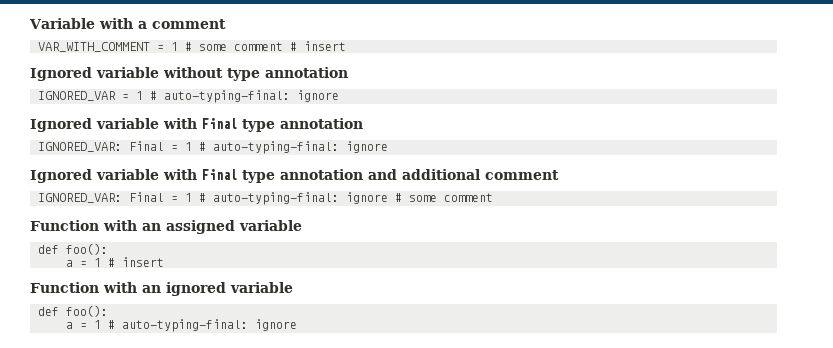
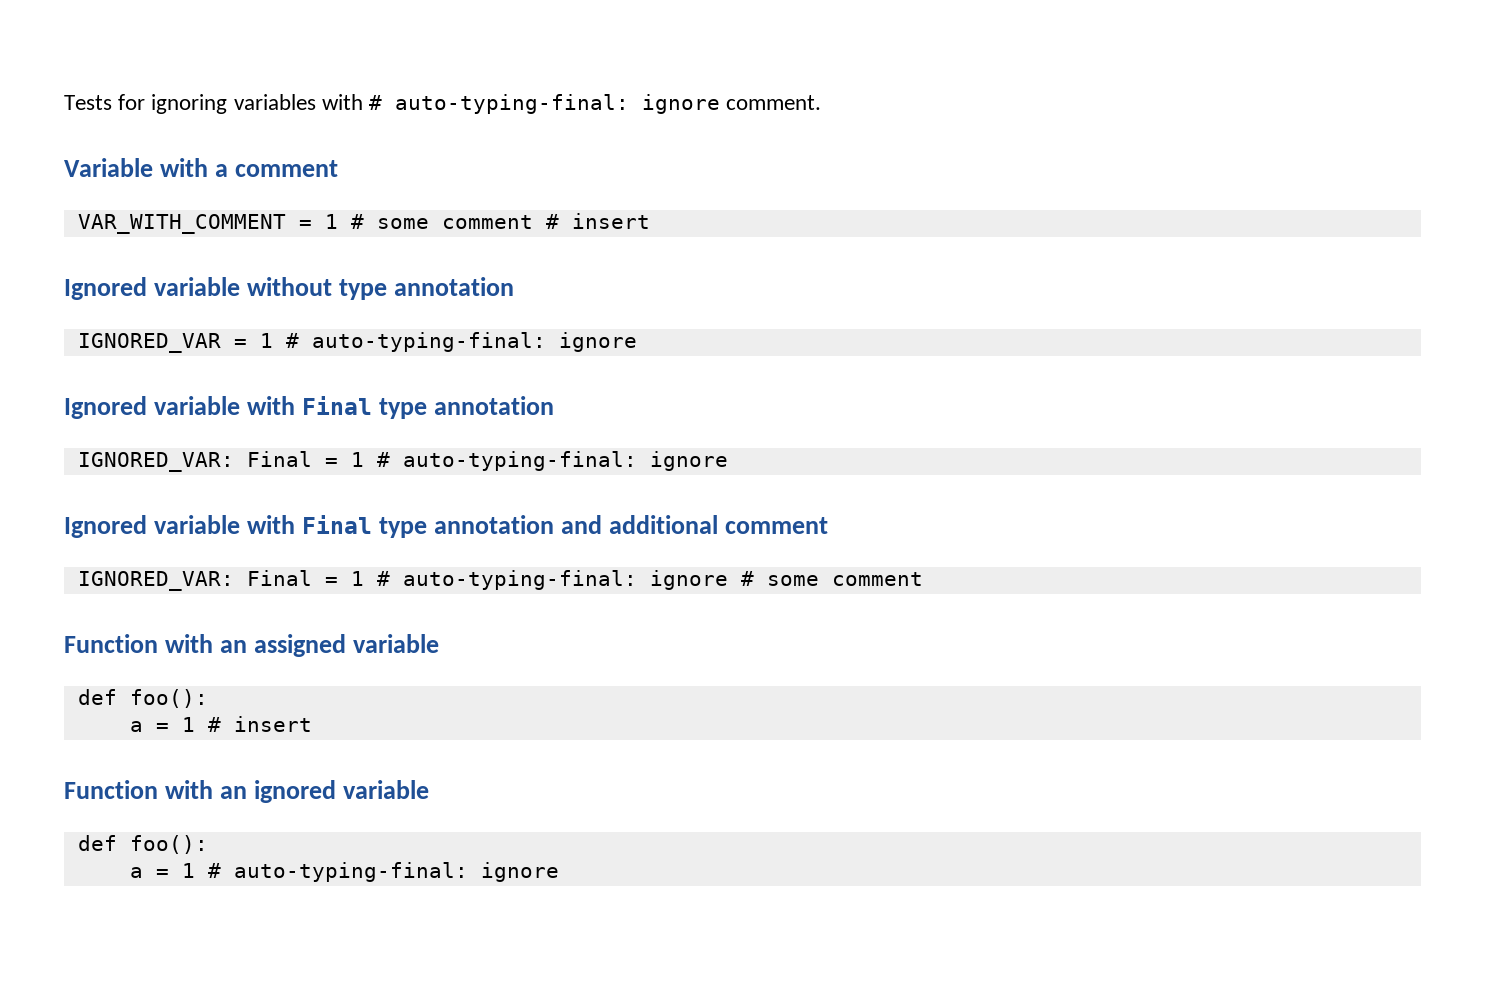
+ Tests for ignoring variables with # auto-typing-final: ignore comment.

